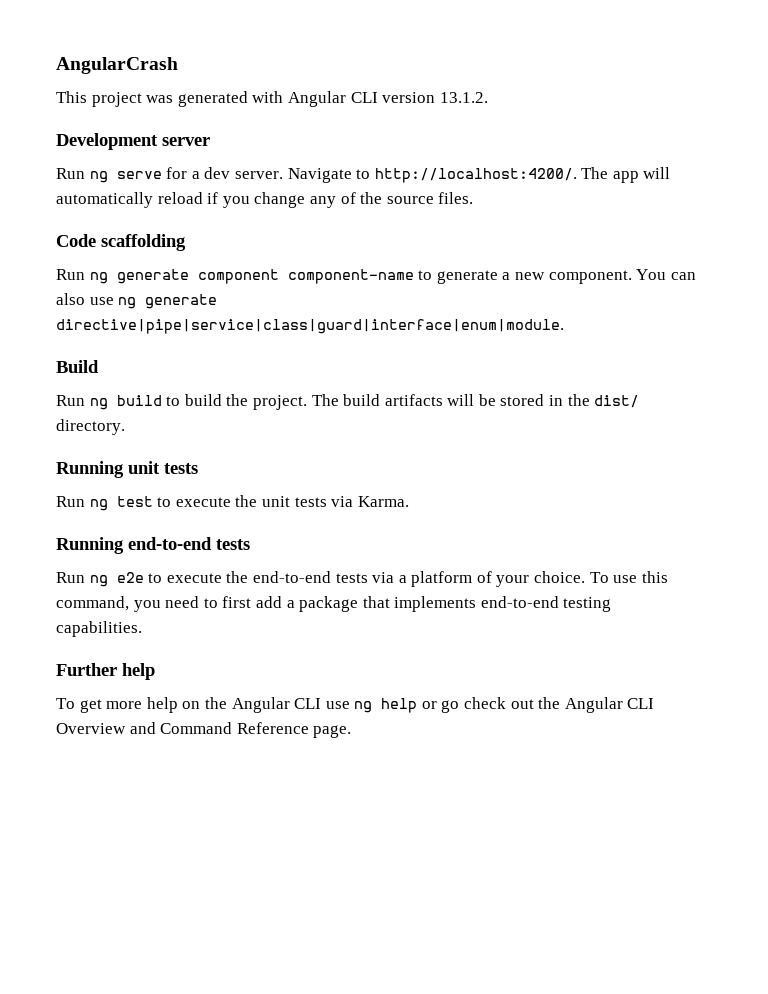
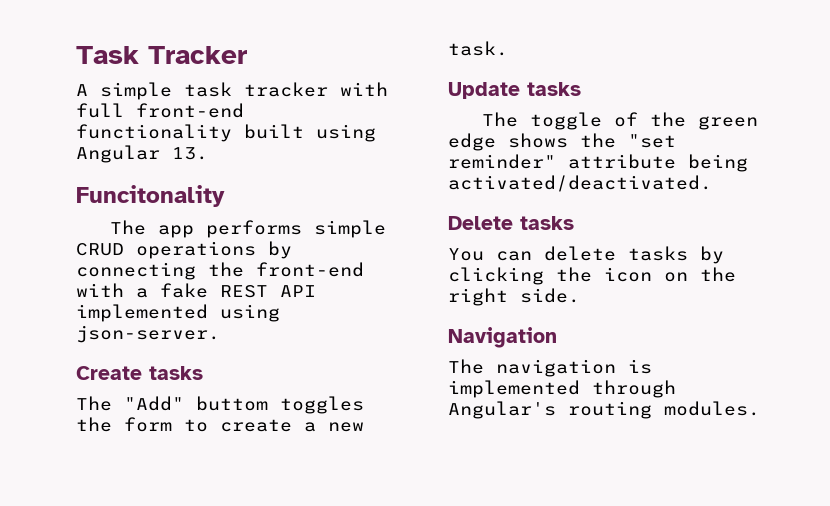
- AngularCrash
- This project was generated with Angular CLI version 13.1.2.
- Development server
- Run ng serve for a dev server. Navigate to http://localhost:4200/. The app will automatically reload if you change any of the source files.
- Code scaffolding
- Run ng generate component component-name to generate a new component. You can also use ng generate directive|pipe|service|class|guard|interface|enum|module.
- Build
- Run ng build to build the project. The build artifacts will be stored in the dist/ directory.
- Running unit tests
- Run ng test to execute the unit tests via Karma.
- Running end-to-end tests
- Run ng e2e to execute the end-to-end tests via a platform of your choice. To use this command, you need to first add a package that implements end-to-end testing capabilities.
- Further help
- To get more help on the Angular CLI use ng help or go check out the Angular CLI Overview and Command Reference page.
+ Task Tracker
+ A simple task tracker with full front-end functionality built using Angular 13.
+ Funcitonality
+ The app performs simple CRUD operations by connecting the front-end with a fake REST API implemented using json-server.
+ Create tasks
+ The "Add" buttom toggles the form to create a new task.
+ Update tasks
+ The toggle of the green edge shows the "set reminder" attribute being activated/deactivated.
+ Delete tasks
+ You can delete tasks by clicking the icon on the right side.
+ Navigation
+ The navigation is implemented through Angular's routing modules.

